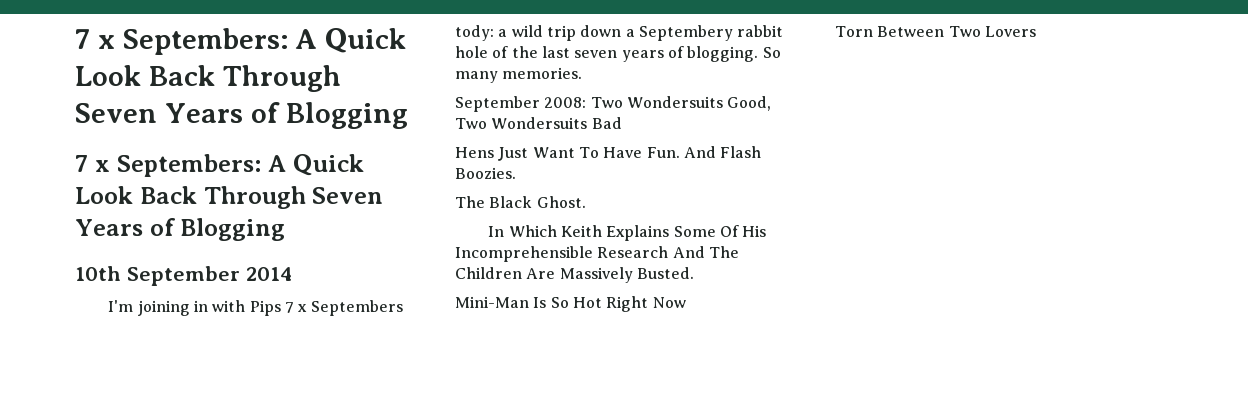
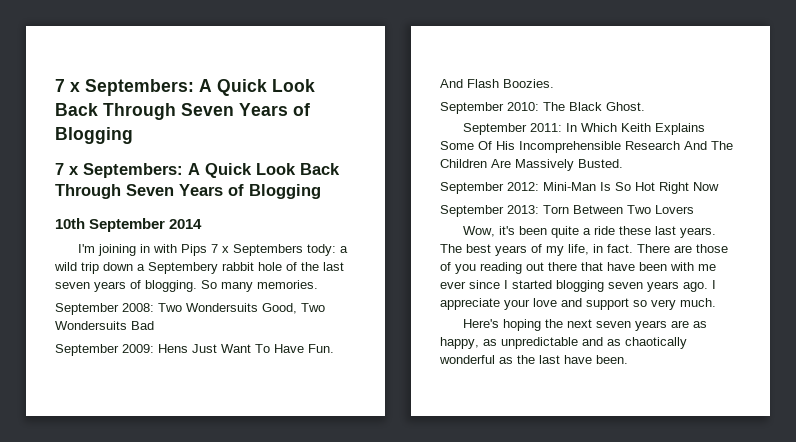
- Hens Just Want To Have Fun. And Flash Boozies.
+ September 2009: Hens Just Want To Have Fun. And Flash Boozies.
- The Black Ghost.
+ September 2010: The Black Ghost.
- In Which Keith Explains Some Of His Incomprehensible Research And The Children Are Massively Busted.
+ September 2011: In Which Keith Explains Some Of His Incomprehensible Research And The Children Are Massively Busted.
- Mini-Man Is So Hot Right Now
+ September 2012: Mini-Man Is So Hot Right Now
- Torn Between Two Lovers
+ September 2013: Torn Between Two Lovers
+ Wow, it's been quite a ride these last years. The best years of my life, in fact. There are those of you reading out there that have been with me ever since I started blogging seven years ago. I appreciate your love and support so very much.
+ Here's hoping the next seven years are as happy, as unpredictable and as chaotically wonderful as the last have been.

